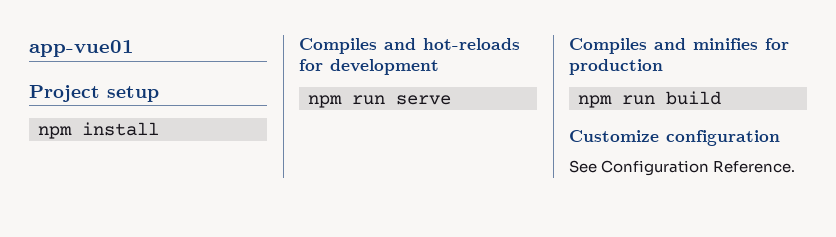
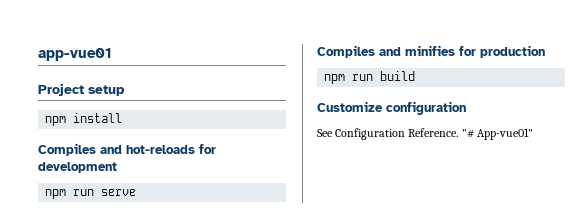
+ "# App-vue01"

